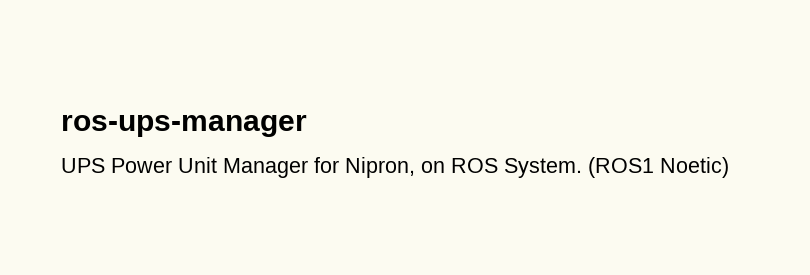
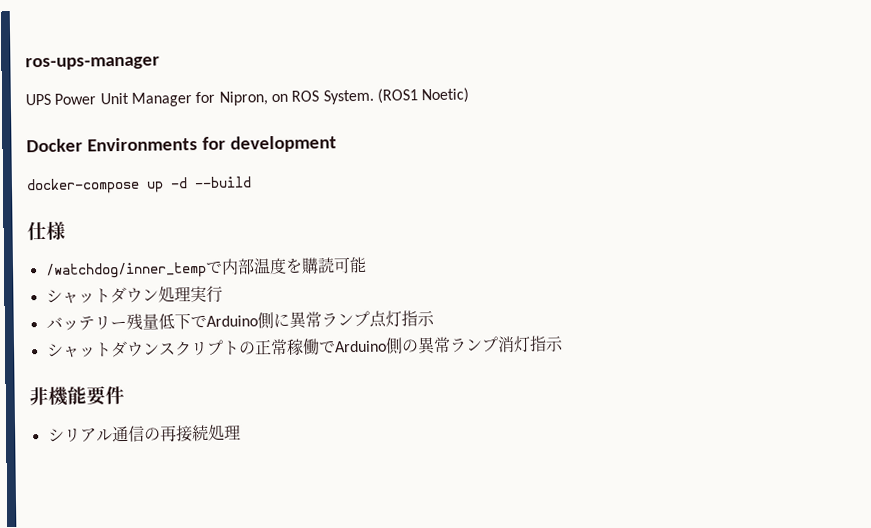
+ Docker Environments for development
+ docker-compose up -d --build
+ 仕様
+ /watchdog/inner_tempで内部温度を購読可能
+ シャットダウン処理実行
+ バッテリー残量低下でArduino側に異常ランプ点灯指示
+ シャットダウンスクリプトの正常稼働でArduino側の異常ランプ消灯指示
+ 非機能要件
+ シリアル通信の再接続処理

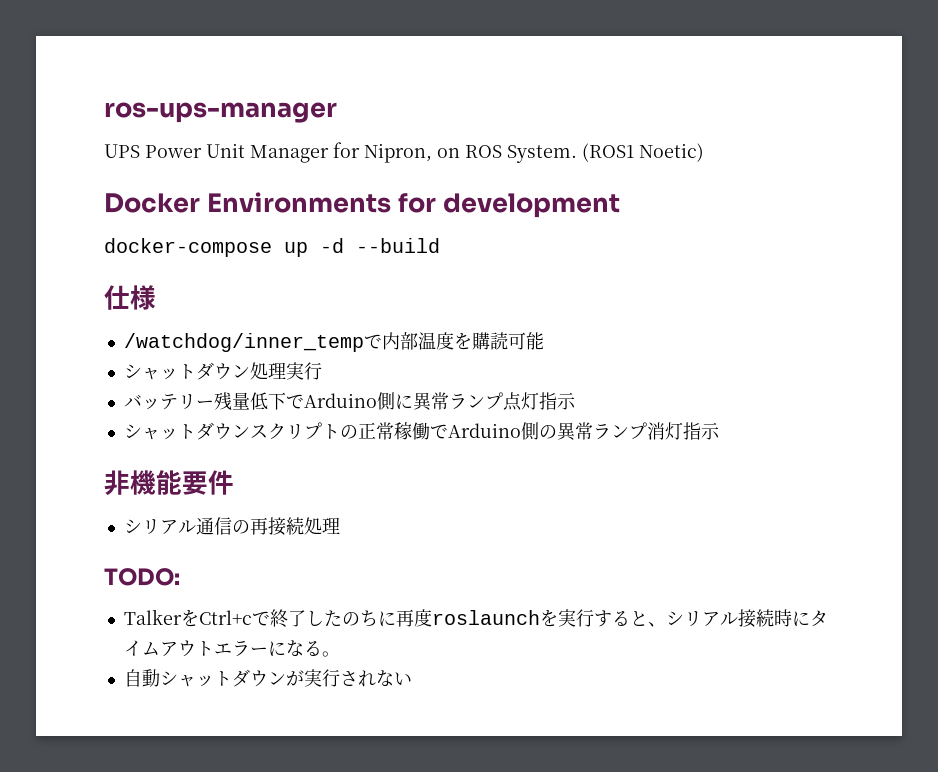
+ TODO:
+ TalkerをCtrl+cで終了したのちに再度roslaunchを実行すると、シリアル接続時にタイムアウトエラーになる。
+ 自動シャットダウンが実行されない

